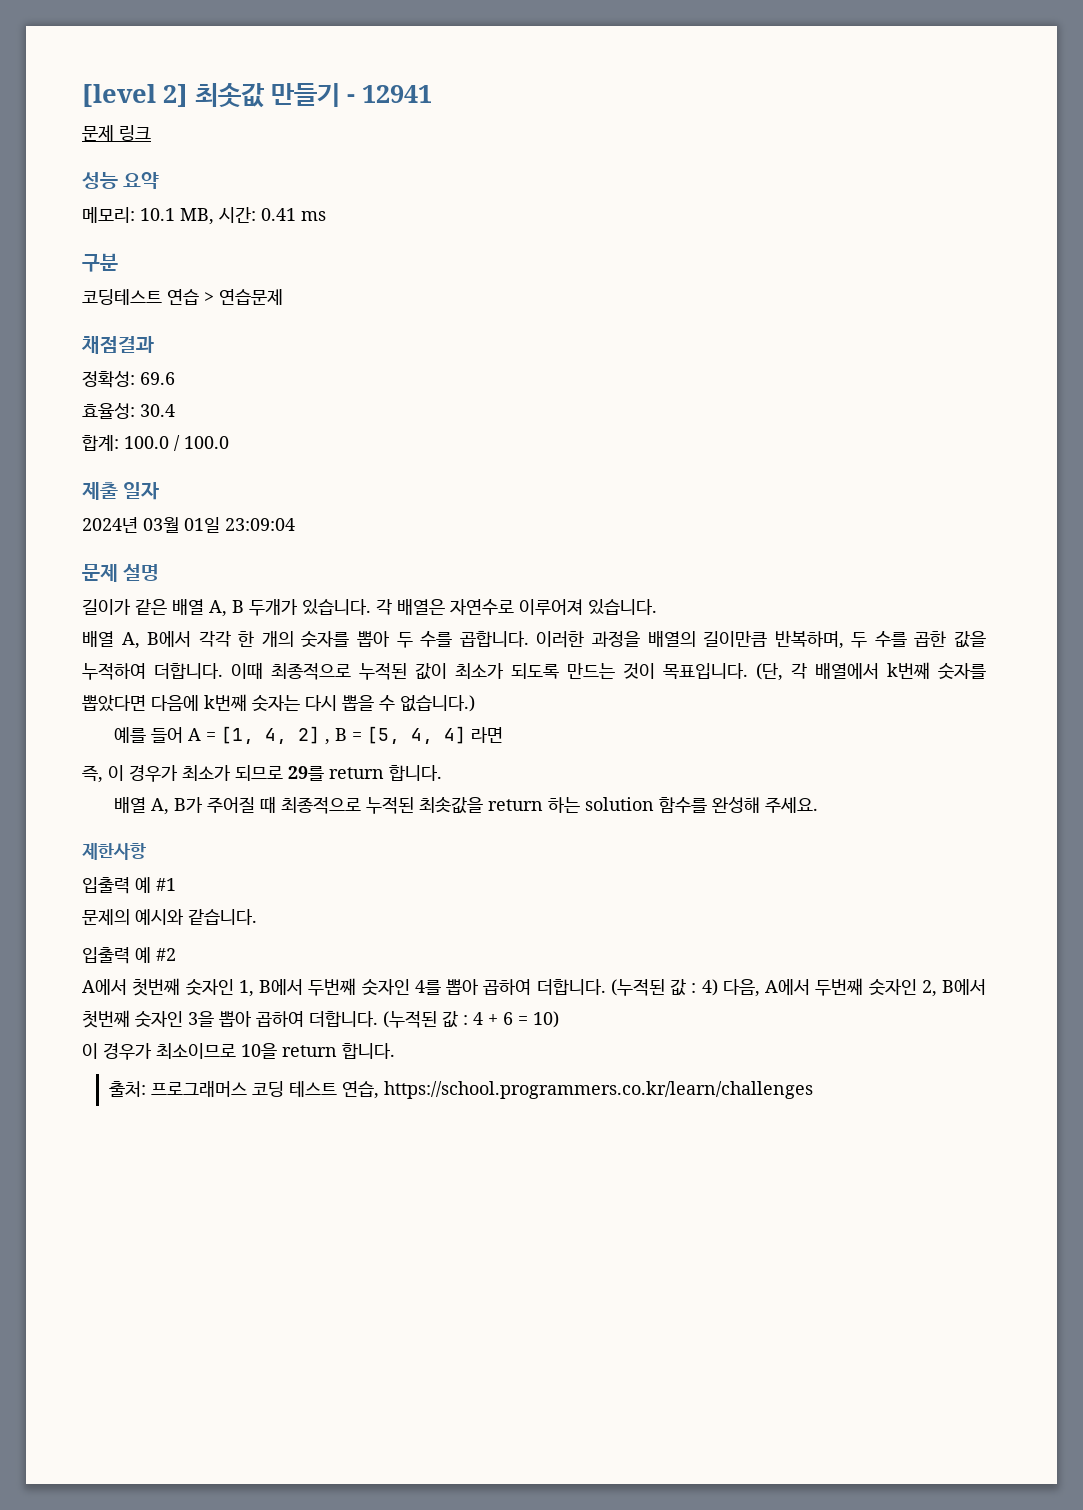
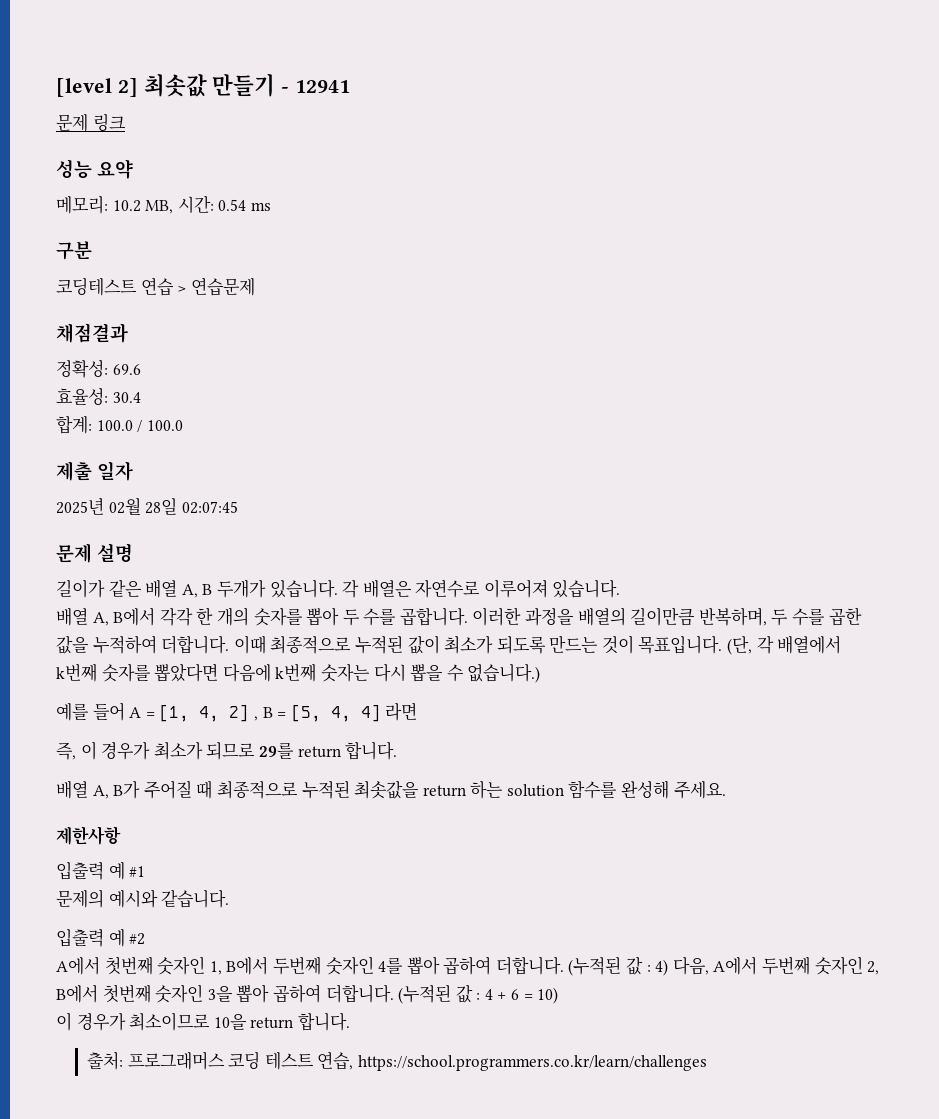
- 메모리: 10.1 MB, 시간: 0.41 ms
+ 메모리: 10.2 MB, 시간: 0.54 ms
- 2024년 03월 01일 23:09:04
+ 2025년 02월 28일 02:07:45

